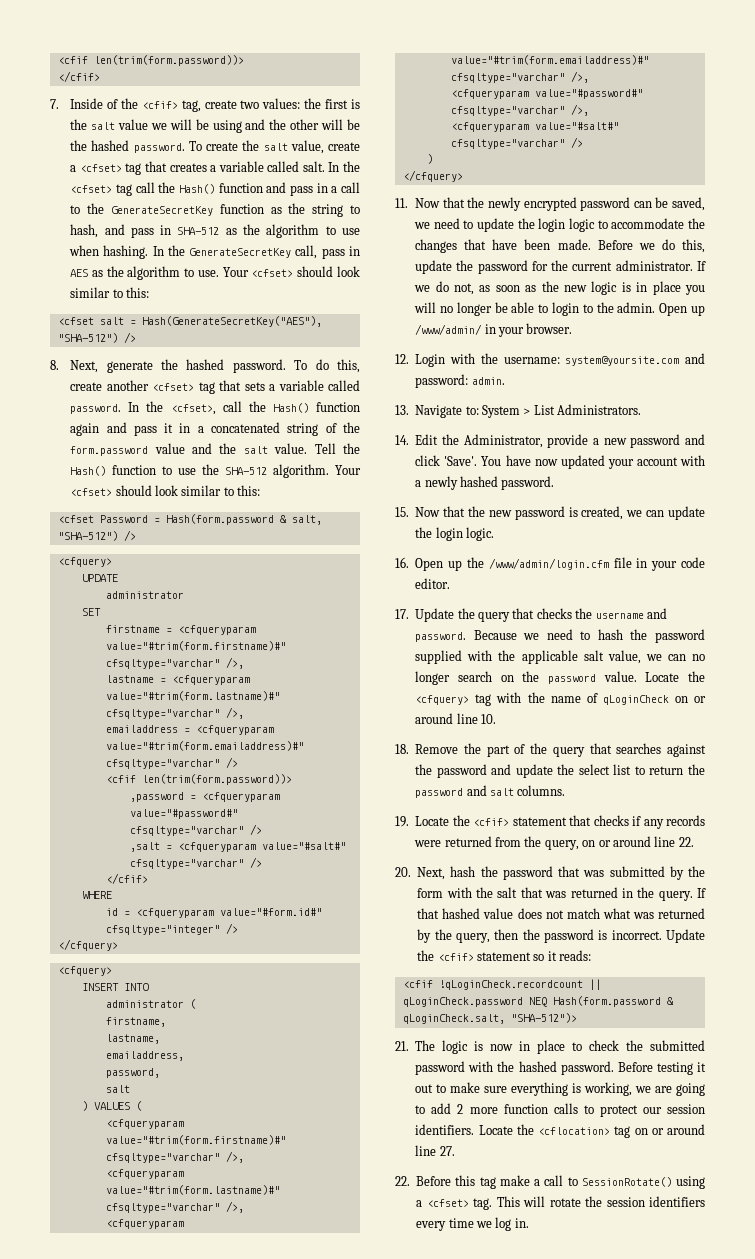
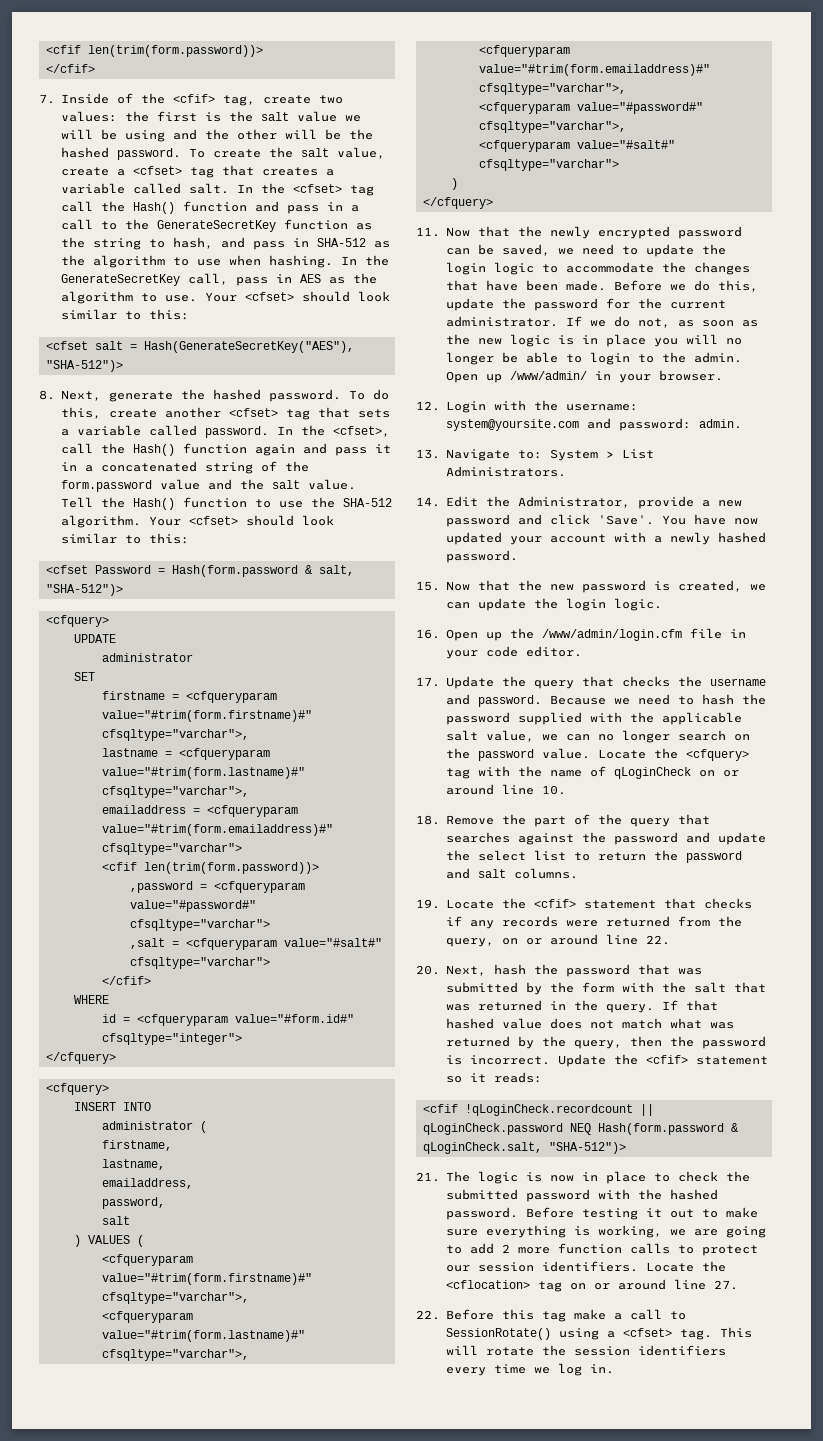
- <cfset salt = Hash(GenerateSecretKey("AES"), "SHA-512") />
+ <cfset salt = Hash(GenerateSecretKey("AES"), "SHA-512")>
- <cfset Password = Hash(form.password & salt, "SHA-512") />
+ <cfset Password = Hash(form.password & salt, "SHA-512")>
- firstname = <cfqueryparam value="#trim(form.firstname)#" cfsqltype="varchar" />,
+ firstname = <cfqueryparam value="#trim(form.firstname)#" cfsqltype="varchar">,
- lastname = <cfqueryparam value="#trim(form.lastname)#" cfsqltype="varchar" />,
+ lastname = <cfqueryparam value="#trim(form.lastname)#" cfsqltype="varchar">,
- emailaddress = <cfqueryparam value="#trim(form.emailaddress)#" cfsqltype="varchar" />
+ emailaddress = <cfqueryparam value="#trim(form.emailaddress)#" cfsqltype="varchar">
- ,password = <cfqueryparam value="#password#" cfsqltype="varchar" />
+ ,password = <cfqueryparam value="#password#" cfsqltype="varchar">
- ,salt = <cfqueryparam value="#salt#" cfsqltype="varchar" />
+ ,salt = <cfqueryparam value="#salt#" cfsqltype="varchar">
- id = <cfqueryparam value="#form.id#" cfsqltype="integer" />
+ id = <cfqueryparam value="#form.id#" cfsqltype="integer">
  ) VALUES (
- <cfqueryparam value="#trim(form.firstname)#" cfsqltype="varchar" />,
- <cfqueryparam value="#trim(form.lastname)#" cfsqltype="varchar" />,
- <cfqueryparam value="#trim(form.emailaddress)#" cfsqltype="varchar" />,
- <cfqueryparam value="#password#" cfsqltype="varchar" />,
- <cfqueryparam value="#salt#" cfsqltype="varchar" />
+ <cfqueryparam value="#trim(form.firstname)#" cfsqltype="varchar">,
+ <cfqueryparam value="#trim(form.lastname)#" cfsqltype="varchar">,
+ <cfqueryparam value="#trim(form.emailaddress)#" cfsqltype="varchar">,
+ <cfqueryparam value="#password#" cfsqltype="varchar">,
+ <cfqueryparam value="#salt#" cfsqltype="varchar">

